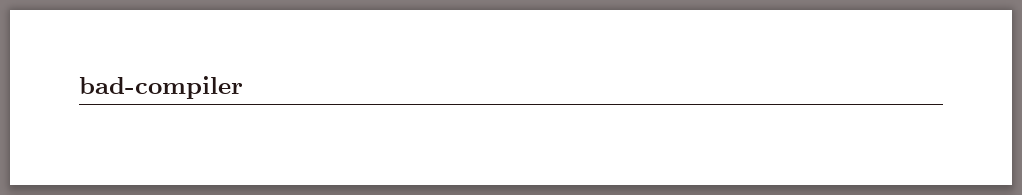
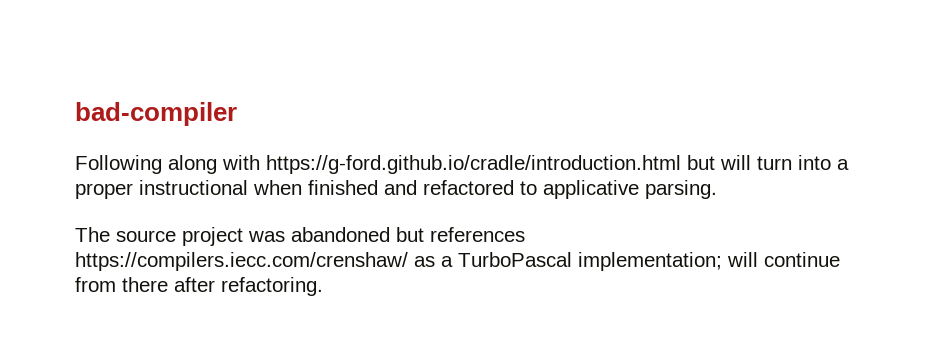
+ Following along with https://g-ford.github.io/cradle/introduction.html but will turn into a proper instructional when finished and refactored to applicative parsing.
+ The source project was abandoned but references https://compilers.iecc.com/crenshaw/ as a TurboPascal implementation; will continue from there after refactoring.

